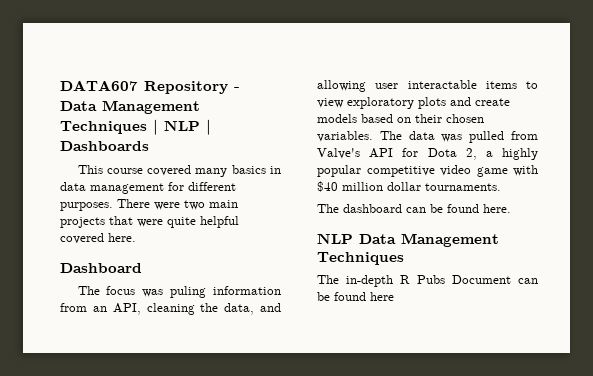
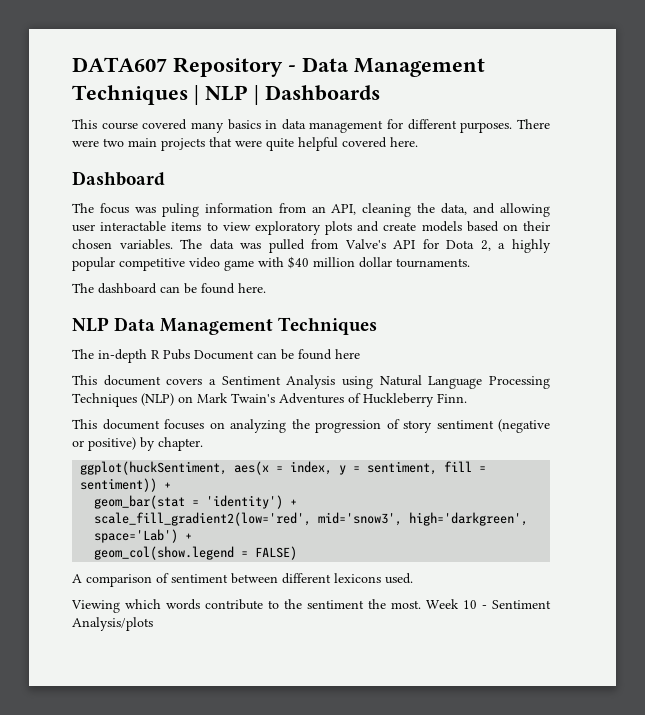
+ This document covers a Sentiment Analysis using Natural Language Processing Techniques (NLP) on Mark Twain's Adventures of Huckleberry Finn.
+ This document focuses on analyzing the progression of story sentiment (negative or positive) by chapter.
+ ggplot(huckSentiment, aes(x = index, y = sentiment, fill = sentiment)) +
+ geom_bar(stat = 'identity') +
+ scale_fill_gradient2(low='red', mid='snow3', high='darkgreen', space='Lab') +
+ geom_col(show.legend = FALSE)
+ A comparison of sentiment between different lexicons used.
+ Viewing which words contribute to the sentiment the most. Week 10 - Sentiment Analysis/plots

